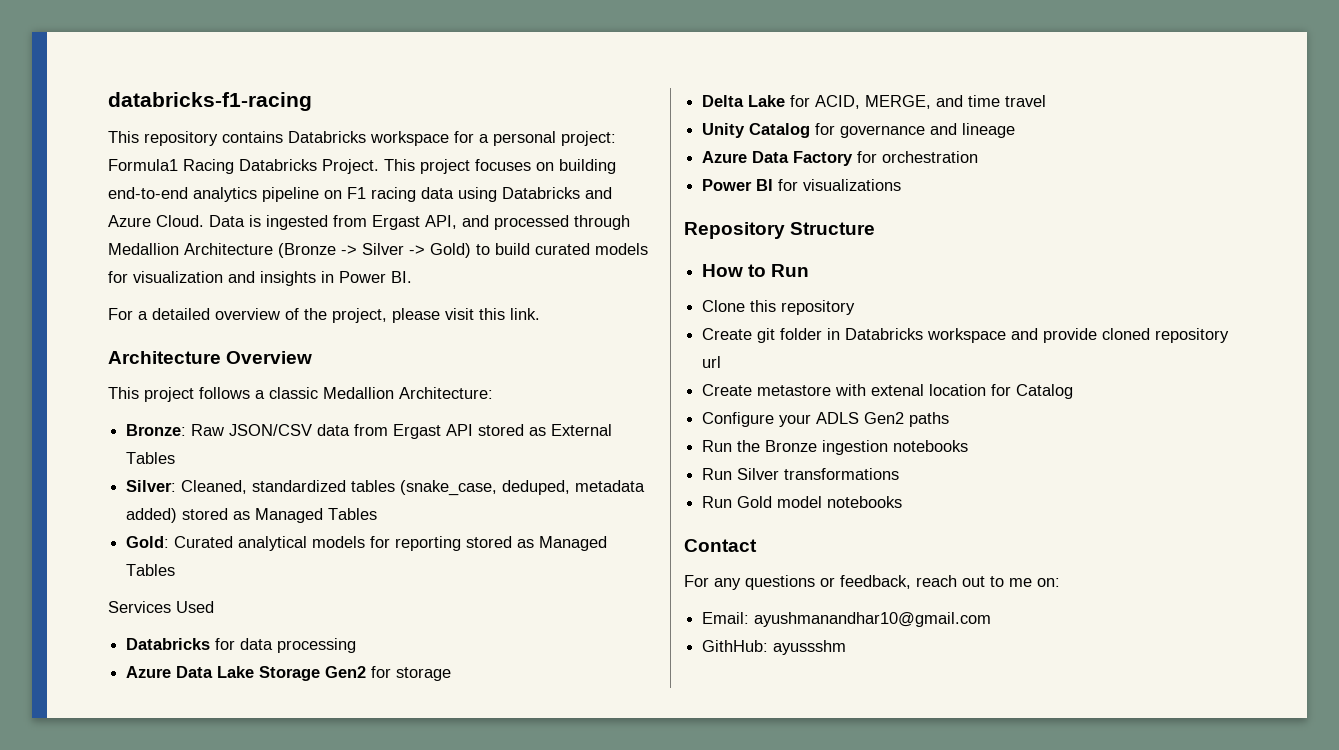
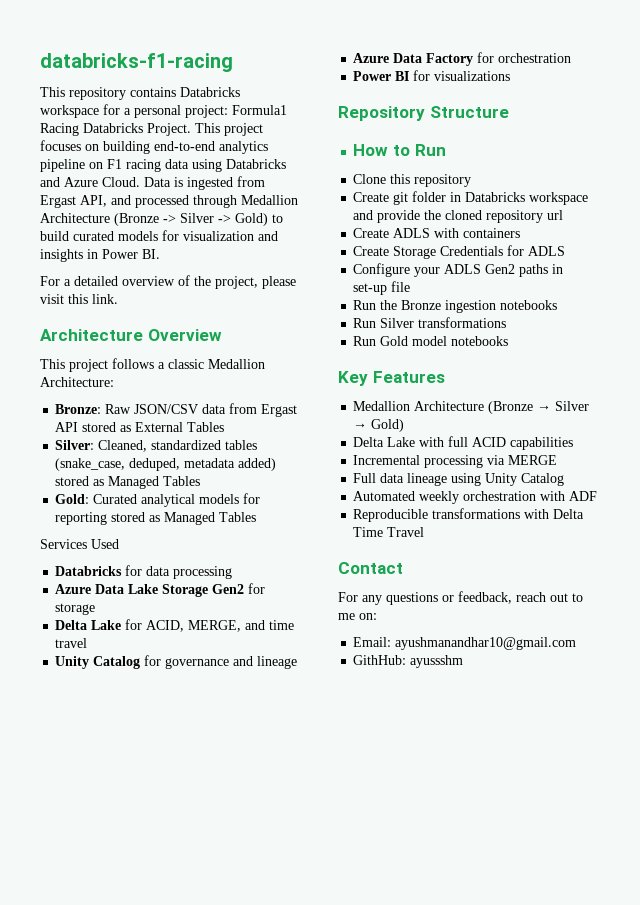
- Create git folder in Databricks workspace and provide cloned repository url
+ Create git folder in Databricks workspace and provide the cloned repository url
- Create metastore with extenal location for Catalog
+ Create ADLS with containers
+ Create Storage Credentials for ADLS
- Configure your ADLS Gen2 paths
+ Configure your ADLS Gen2 paths in set-up file
+ Key Features
+ Medallion Architecture (Bronze → Silver → Gold)
+ Delta Lake with full ACID capabilities
+ Incremental processing via MERGE
+ Full data lineage using Unity Catalog
+ Automated weekly orchestration with ADF
+ Reproducible transformations with Delta Time Travel

